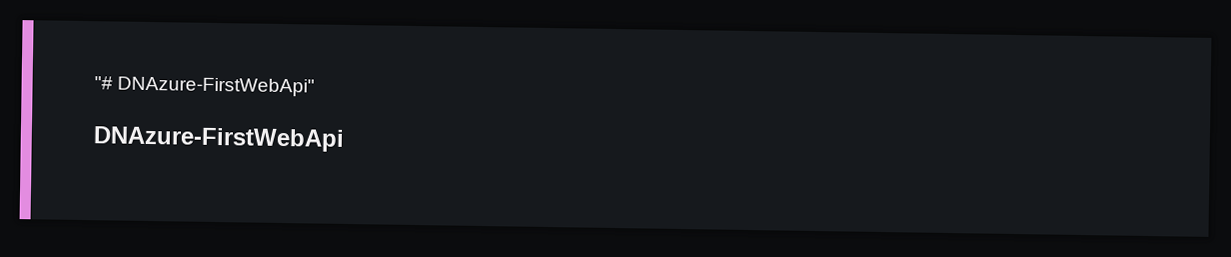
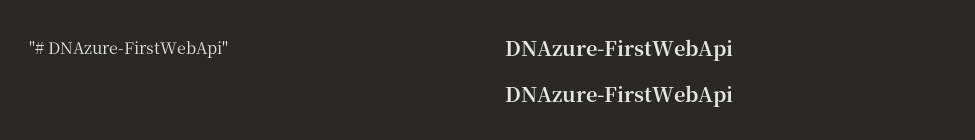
  "# DNAzure-FirstWebApi"
+ DNAzure-FirstWebApi

